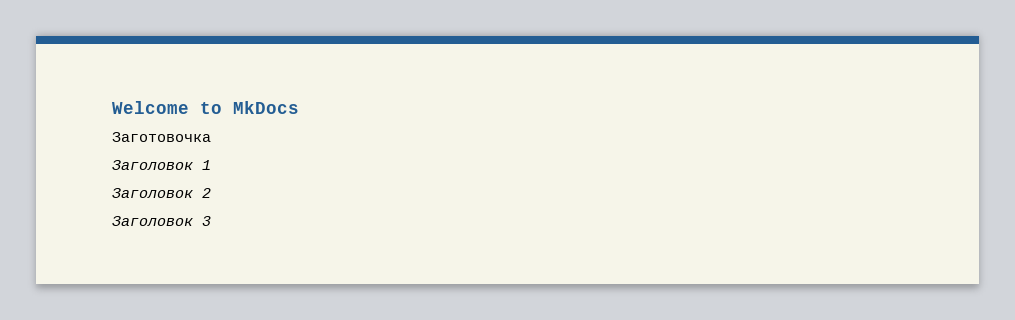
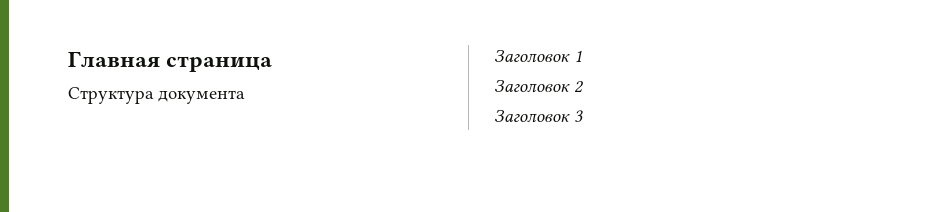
- Welcome to MkDocs
- Заготовочка
+ Главная страница
+ Структура документа

